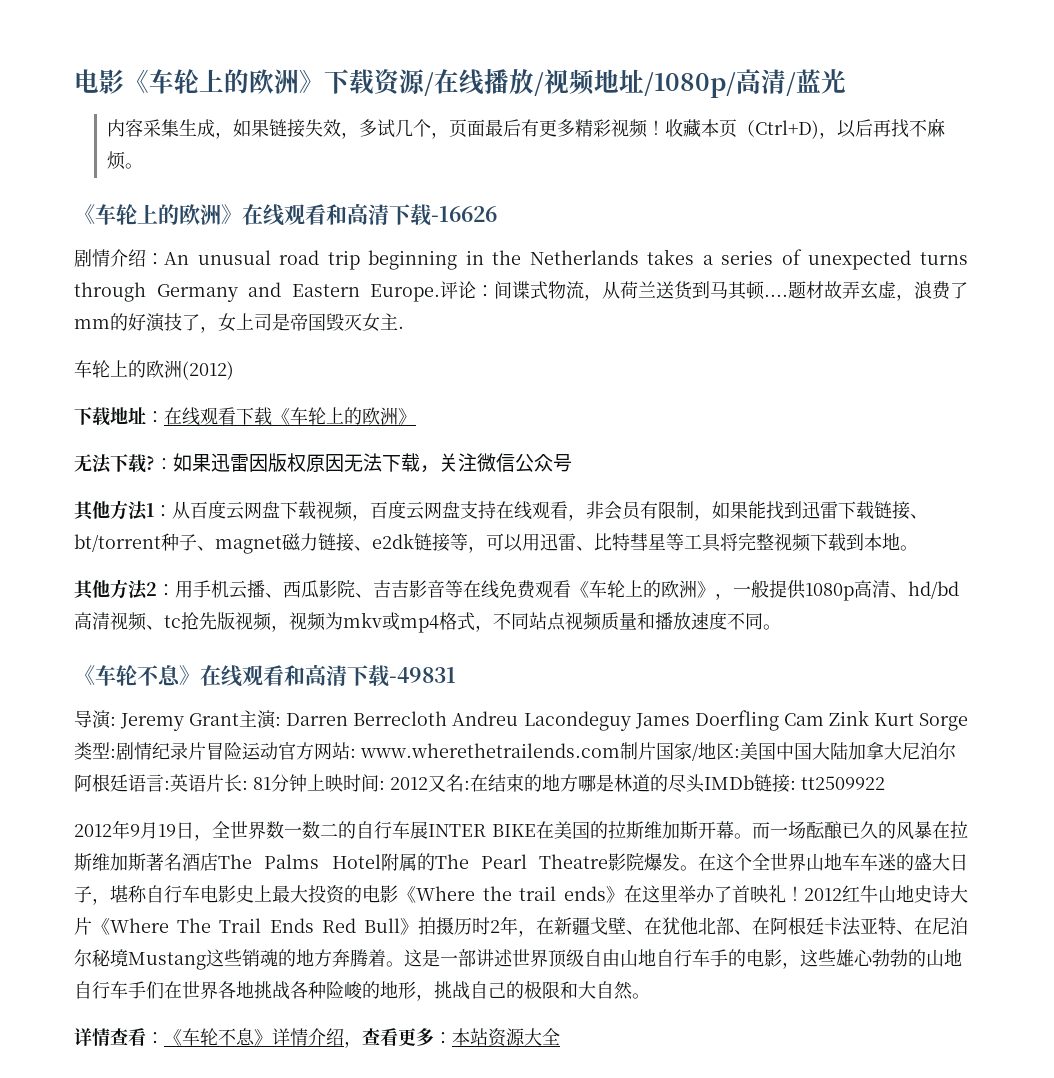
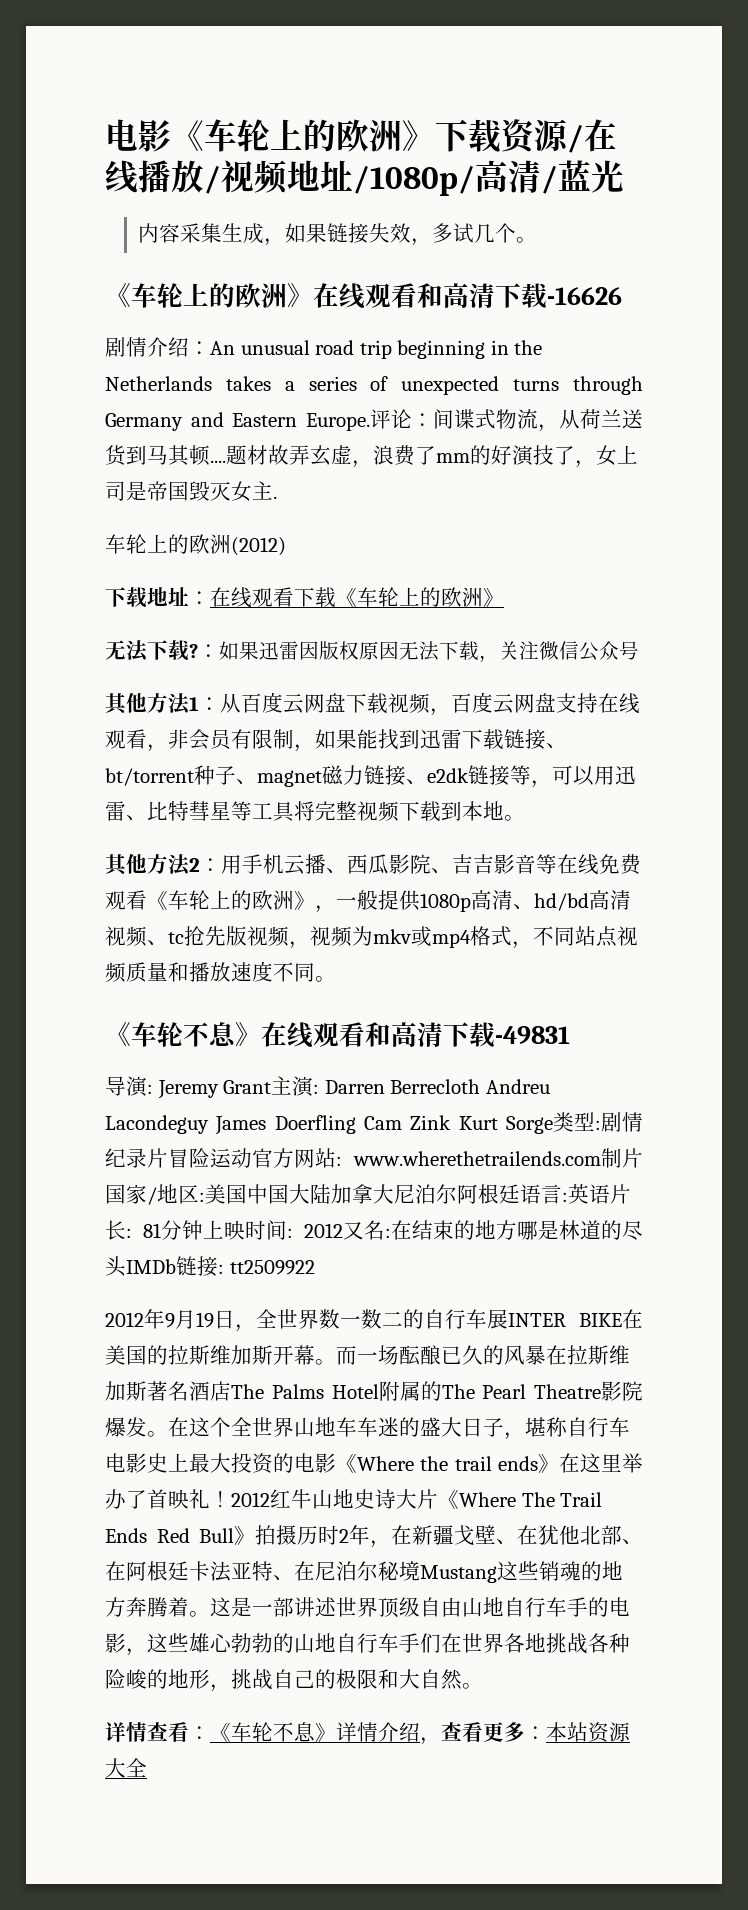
- 内容采集生成，如果链接失效，多试几个，页面最后有更多精彩视频！收藏本页（Ctrl+D)，以后再找不麻烦。
+ 内容采集生成，如果链接失效，多试几个。

